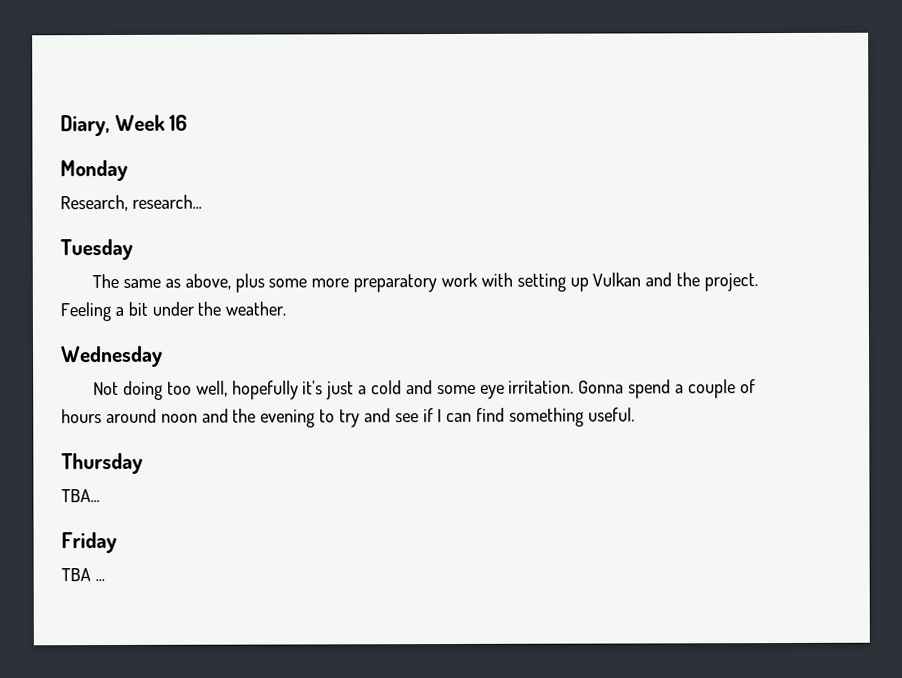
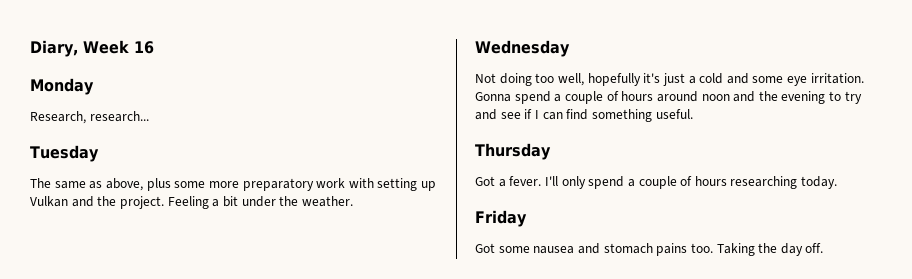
- TBA...
+ Got a fever. I'll only spend a couple of hours researching today.
  Friday
- TBA ...
+ Got some nausea and stomach pains too. Taking the day off.

